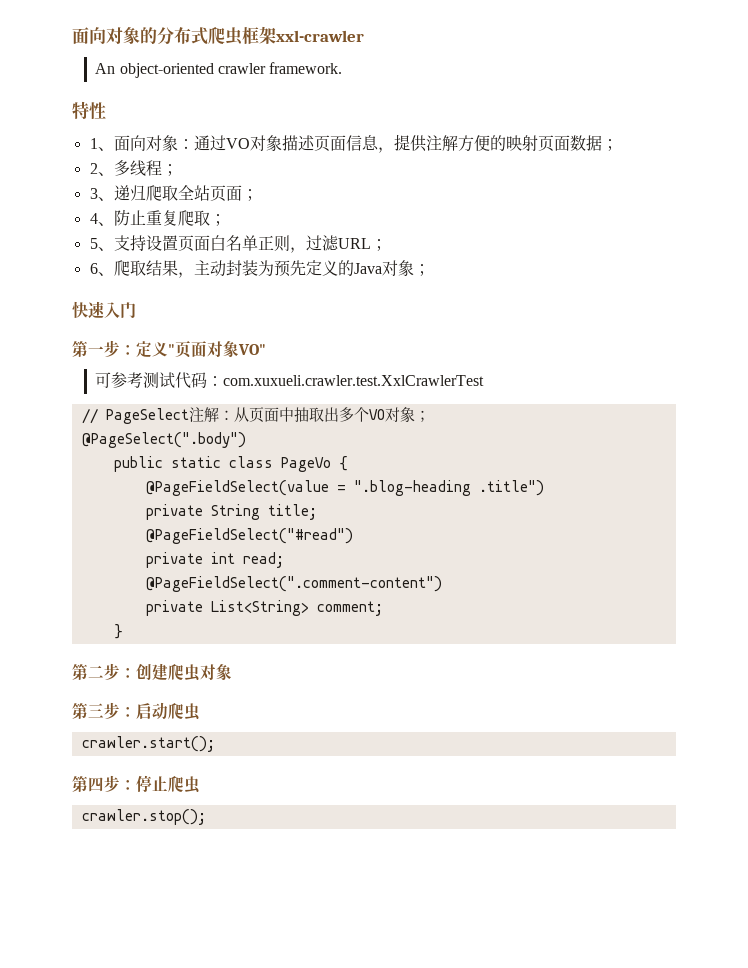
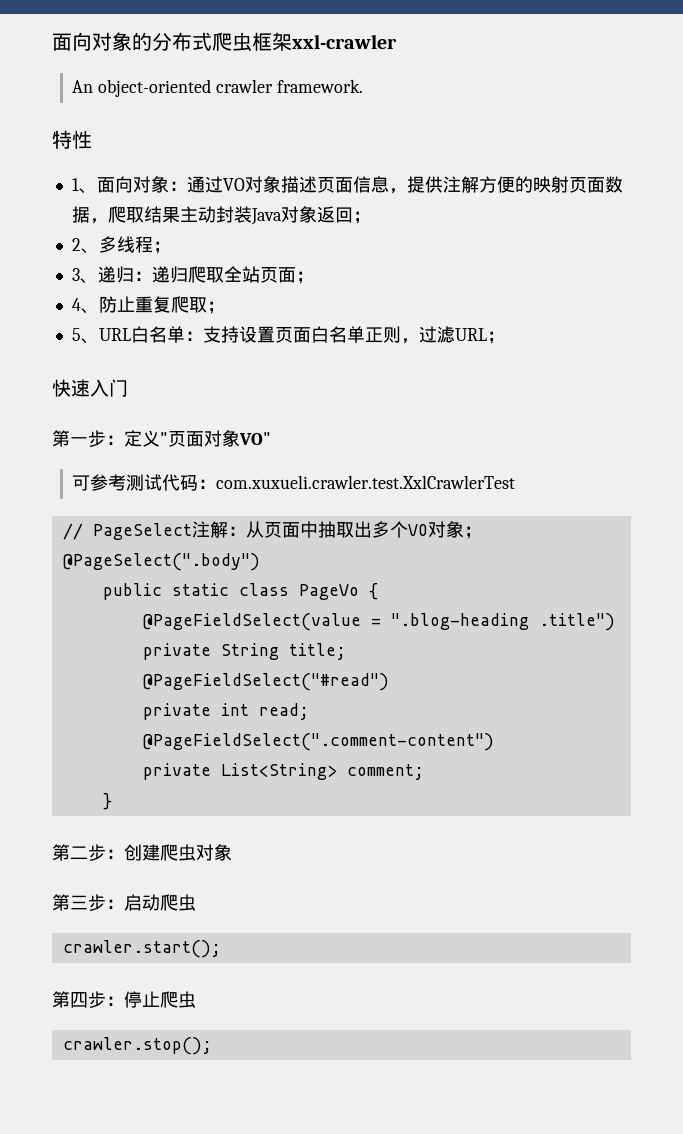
- 1、面向对象：通过VO对象描述页面信息，提供注解方便的映射页面数据；
+ 1、面向对象：通过VO对象描述页面信息，提供注解方便的映射页面数据，爬取结果主动封装Java对象返回；
- 3、递归爬取全站页面；
+ 3、递归：递归爬取全站页面；
- 5、支持设置页面白名单正则，过滤URL；
+ 5、URL白名单：支持设置页面白名单正则，过滤URL；
- 6、爬取结果，主动封装为预先定义的Java对象；

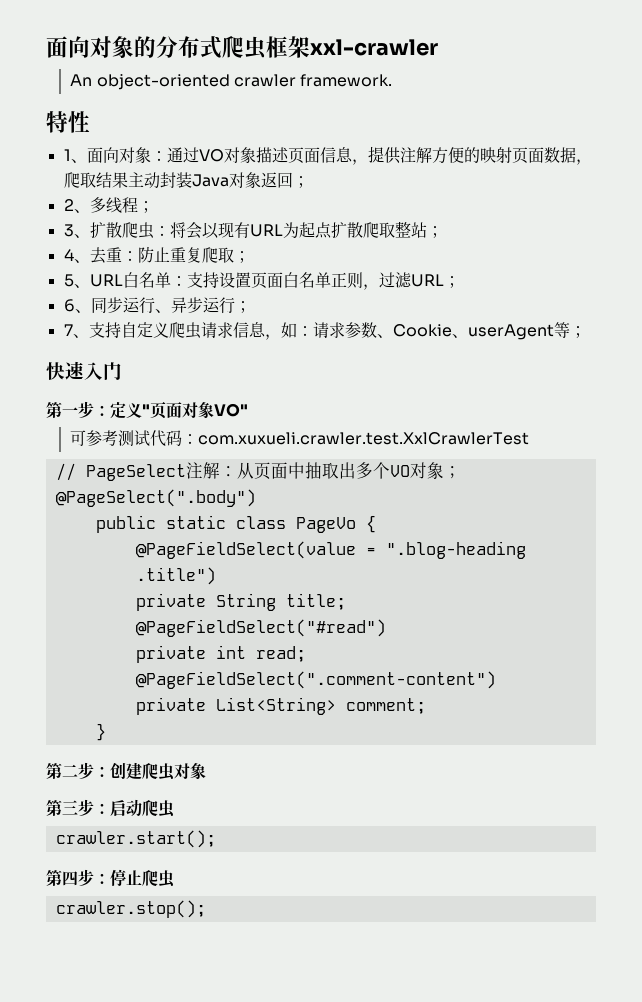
- 3、递归：递归爬取全站页面；
+ 3、扩散爬虫：将会以现有URL为起点扩散爬取整站；
- 4、防止重复爬取；
+ 4、去重：防止重复爬取；
+ 6、同步运行、异步运行；
+ 7、支持自定义爬虫请求信息，如：请求参数、Cookie、userAgent等；

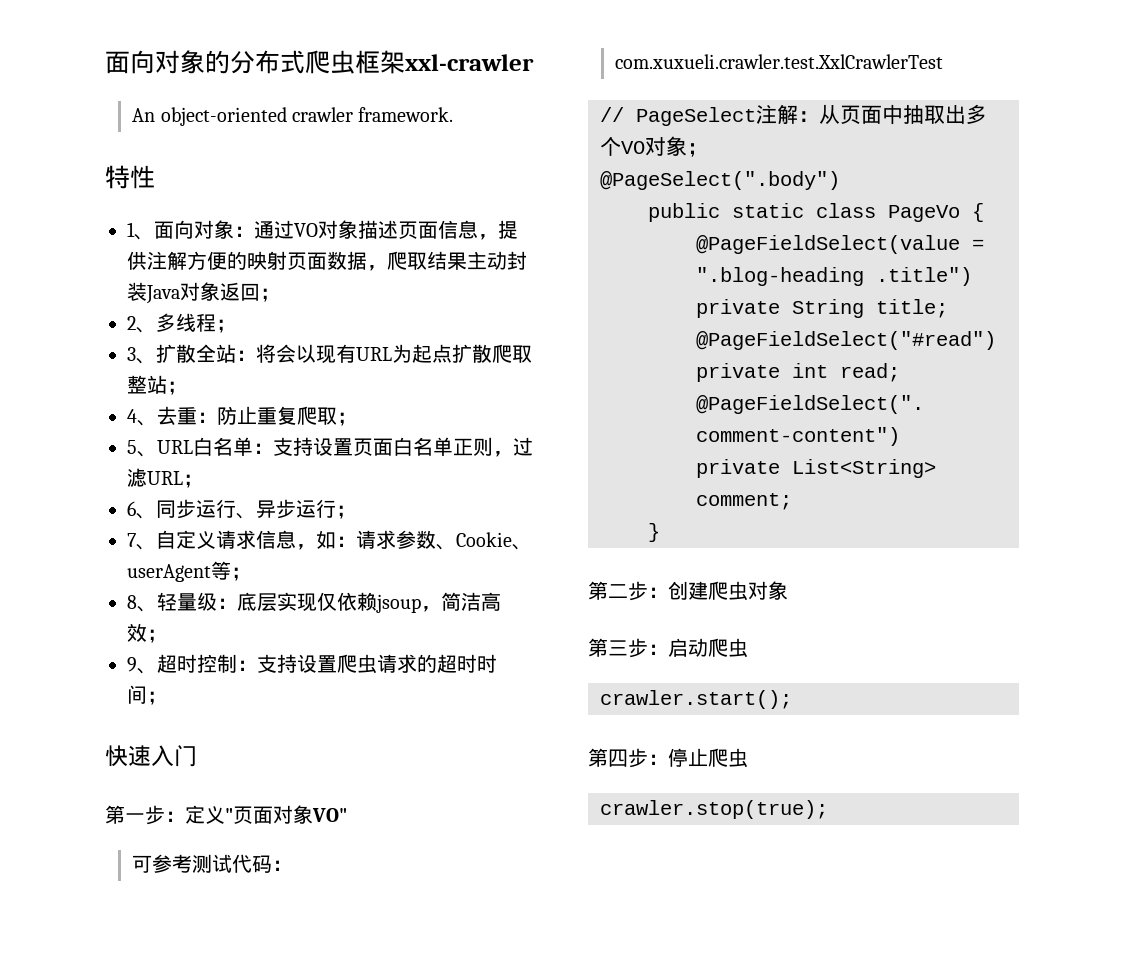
- 3、扩散爬虫：将会以现有URL为起点扩散爬取整站；
+ 3、扩散全站：将会以现有URL为起点扩散爬取整站；
- 7、支持自定义爬虫请求信息，如：请求参数、Cookie、userAgent等；
+ 7、自定义请求信息，如：请求参数、Cookie、userAgent等；
+ 8、轻量级：底层实现仅依赖jsoup，简洁高效；
+ 9、超时控制：支持设置爬虫请求的超时时间；
- crawler.stop();
+ crawler.stop(true);

